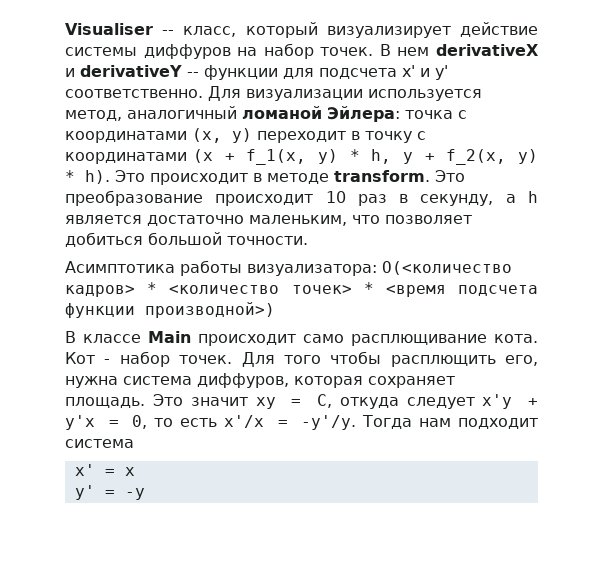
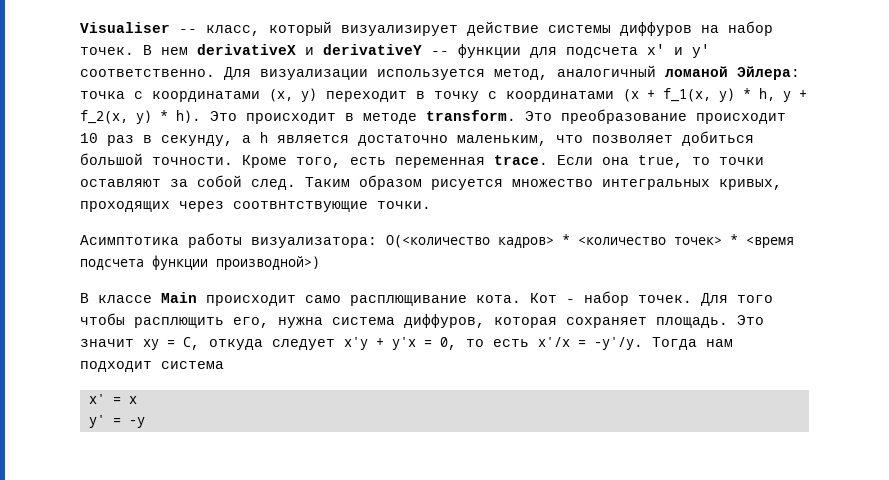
+ Кроме того, есть переменная trace. Если она true, то точки оставляют за собой след. Таким образом рисуется множество интегральных кривых, проходящих через соотвнтствующие точки.

